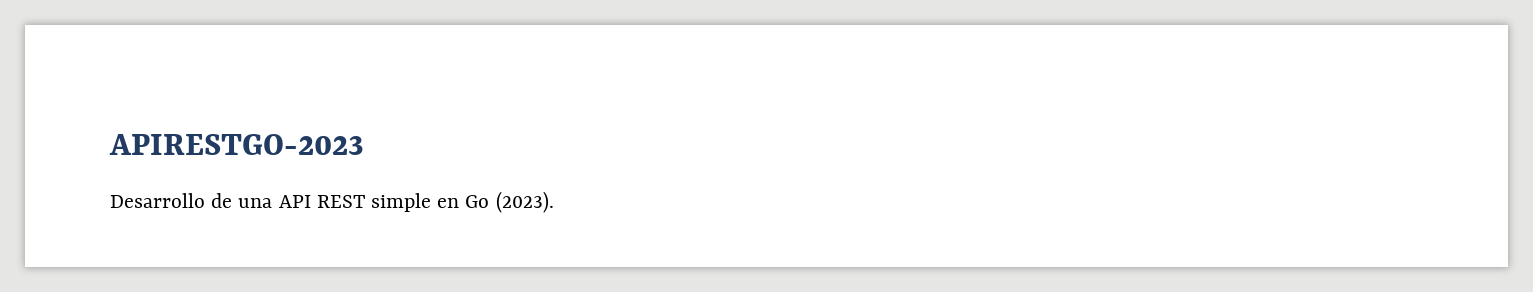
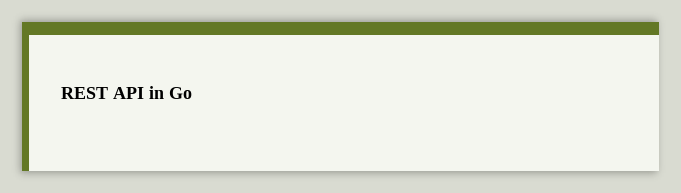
- APIRESTGO-2023
- Desarrollo de una API REST simple en Go (2023).
+ REST API in Go

